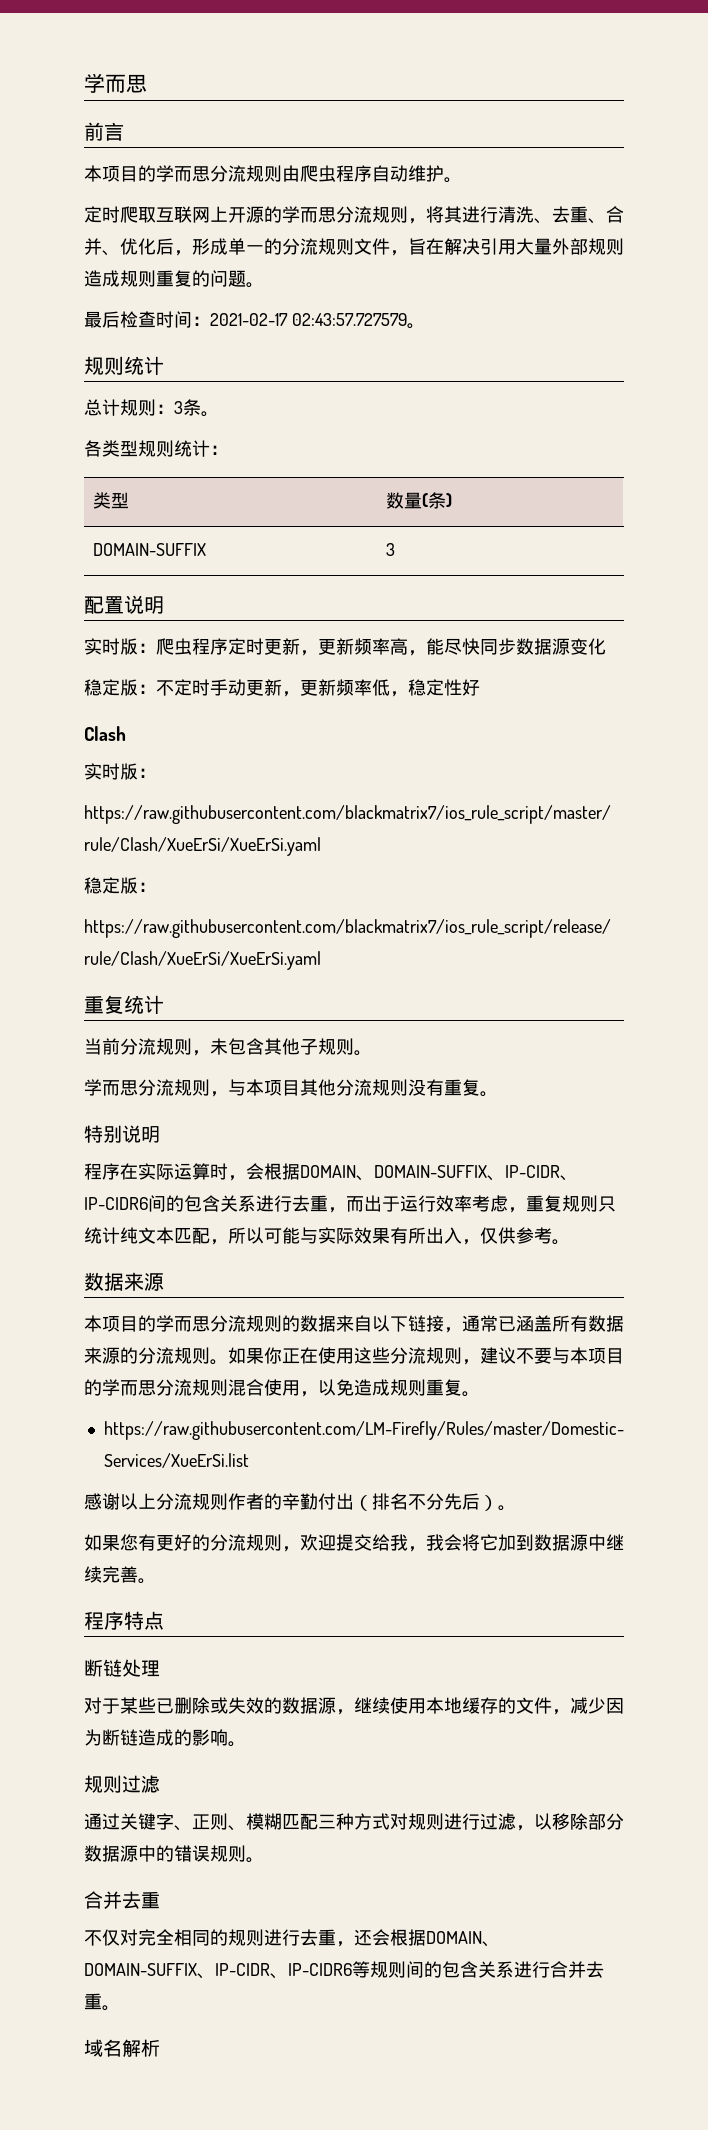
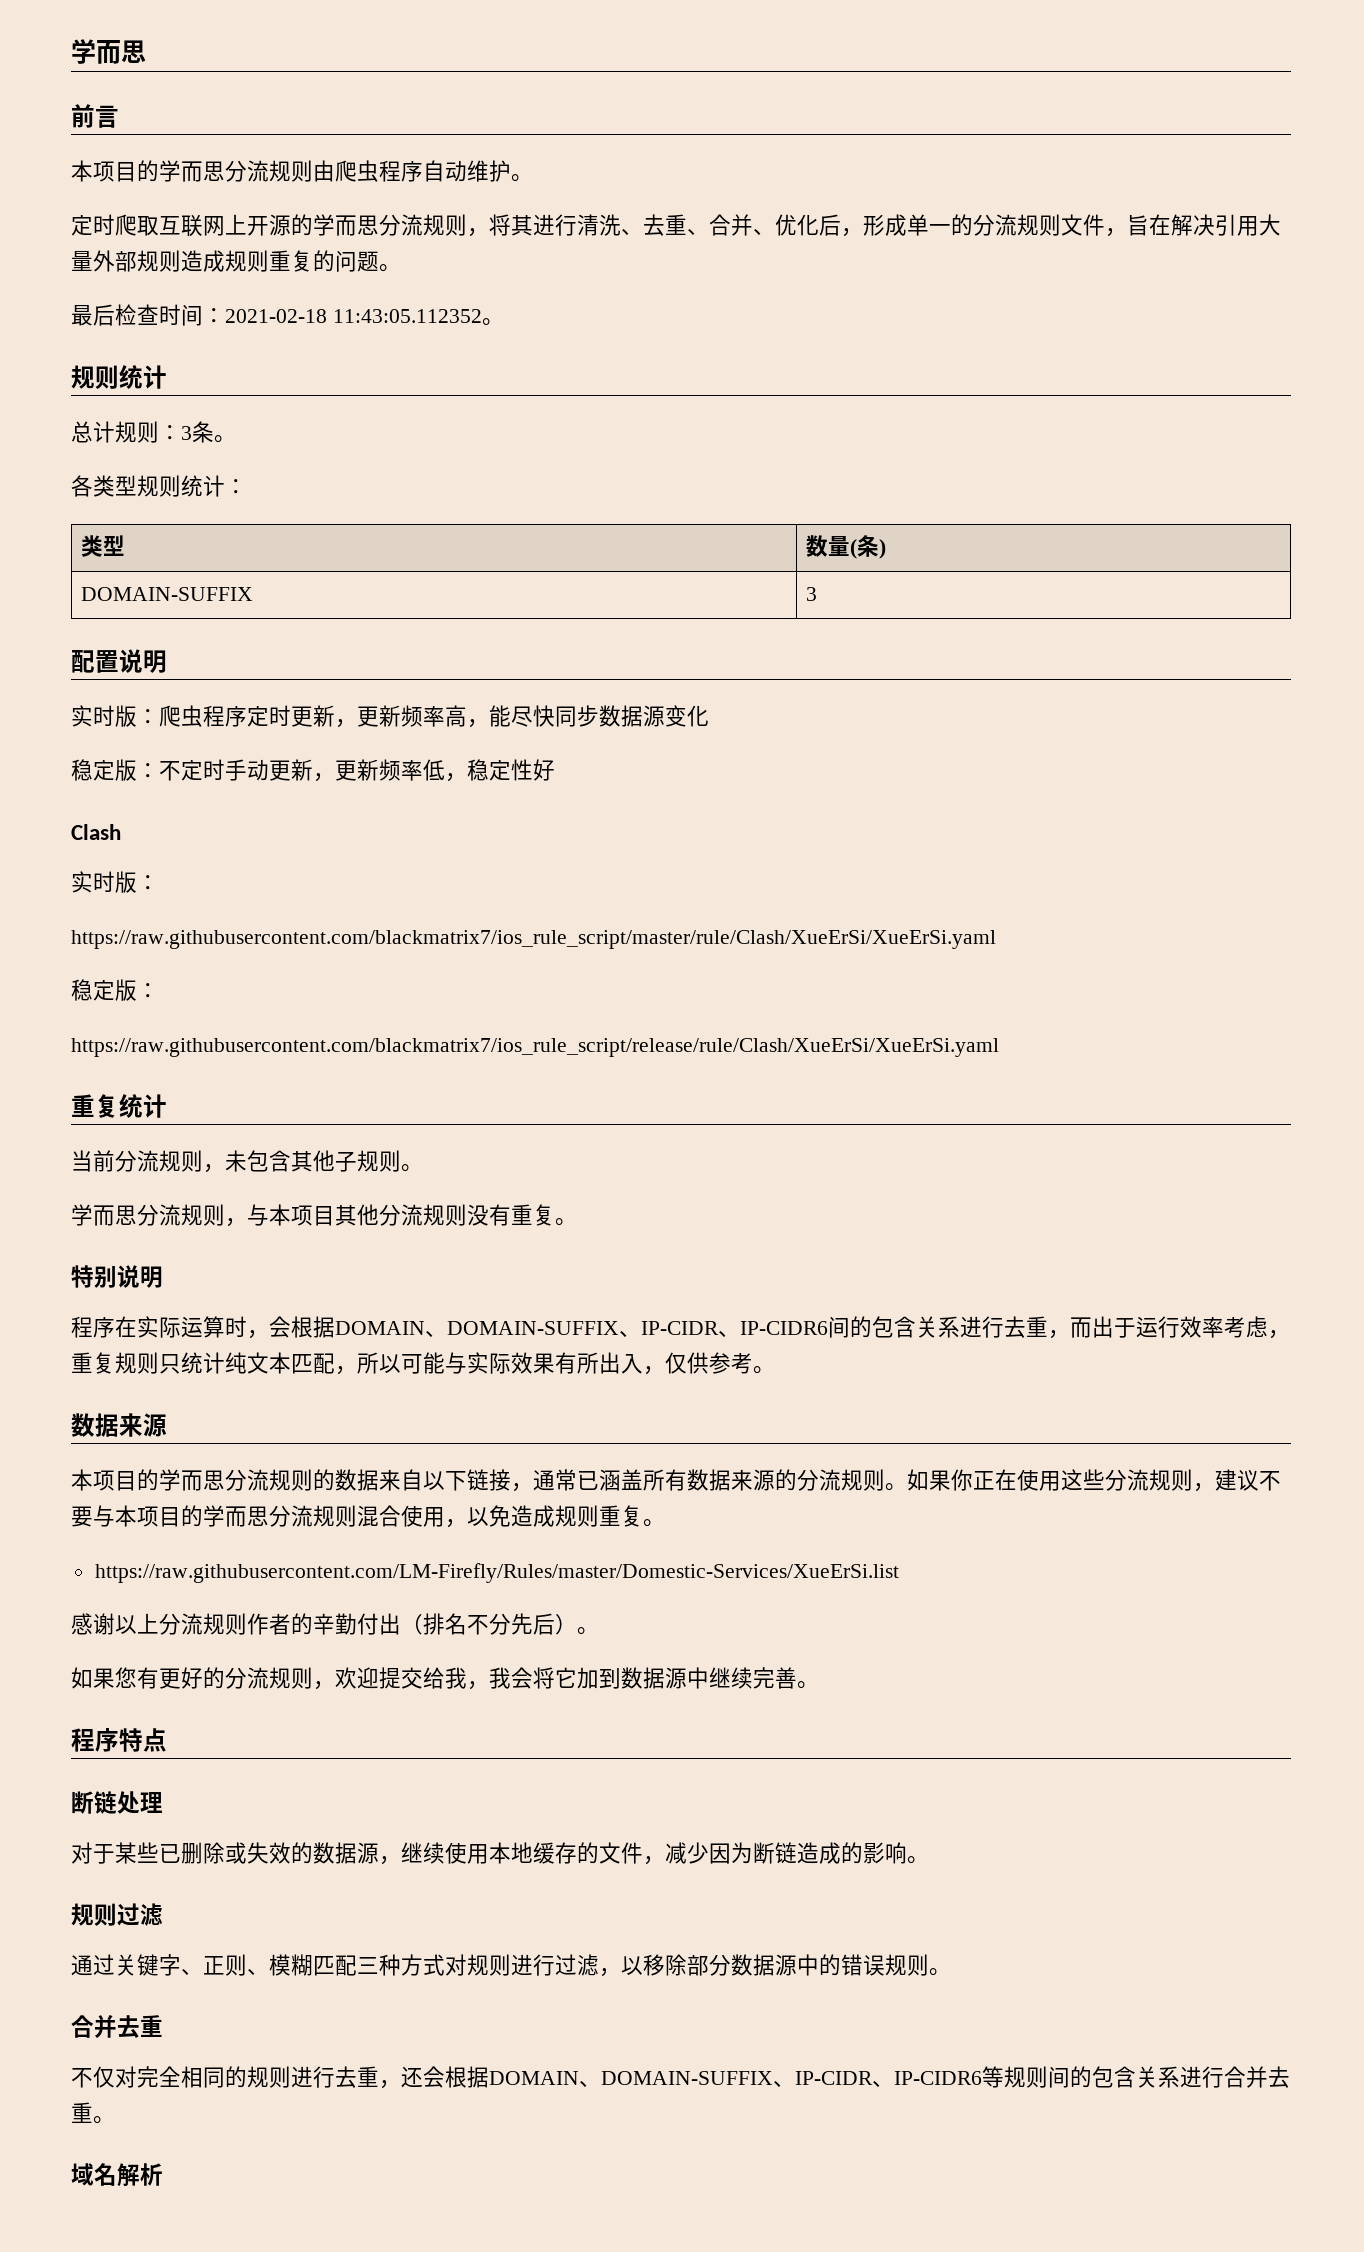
- 最后检查时间：2021-02-17 02:43:57.727579。
+ 最后检查时间：2021-02-18 11:43:05.112352。

